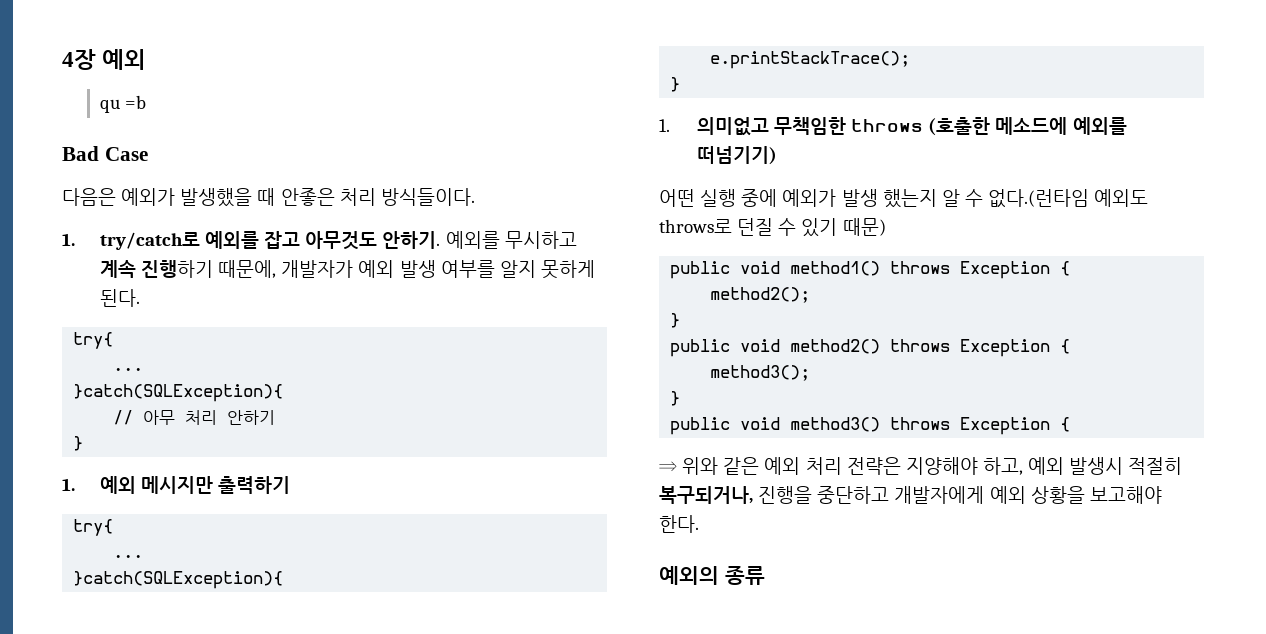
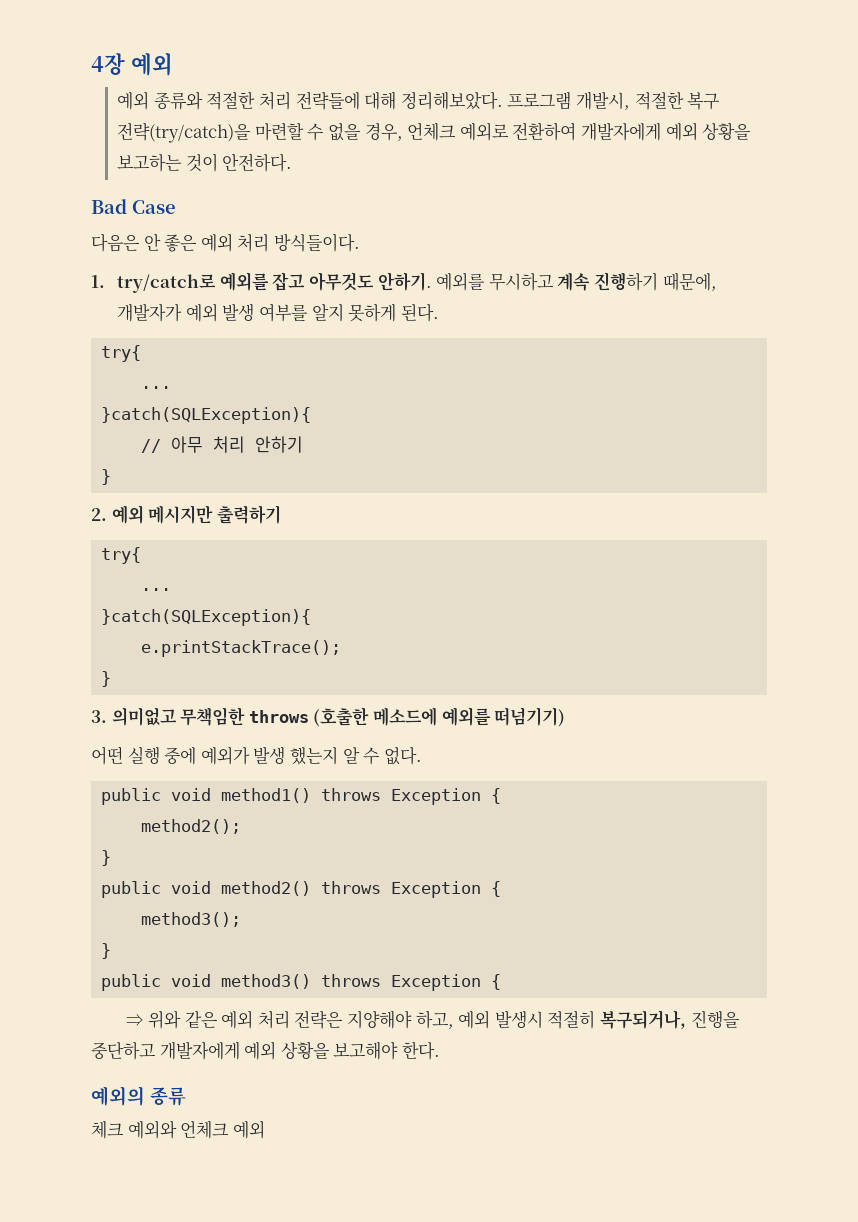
- qu =b
+ 예외 종류와 적절한 처리 전략들에 대해 정리해보았다. 프로그램 개발시, 적절한 복구 전략(try/catch)을 마련할 수 없을 경우, 언체크 예외로 전환하여 개발자에게 예외 상황을 보고하는 것이 안전하다.
- 다음은 예외가 발생했을 때 안좋은 처리 방식들이다.
+ 다음은 안 좋은 예외 처리 방식들이다.
- 1. 예외 메시지만 출력하기
+ 2. 예외 메시지만 출력하기
- 1. 의미없고 무책임한 throws (호출한 메소드에 예외를 떠넘기기)
+ 3. 의미없고 무책임한 throws (호출한 메소드에 예외를 떠넘기기)
- 어떤 실행 중에 예외가 발생 했는지 알 수 없다.(런타임 예외도 throws로 던질 수 있기 때문)
+ 어떤 실행 중에 예외가 발생 했는지 알 수 없다.
+ 체크 예외와 언체크 예외

